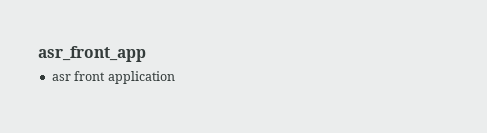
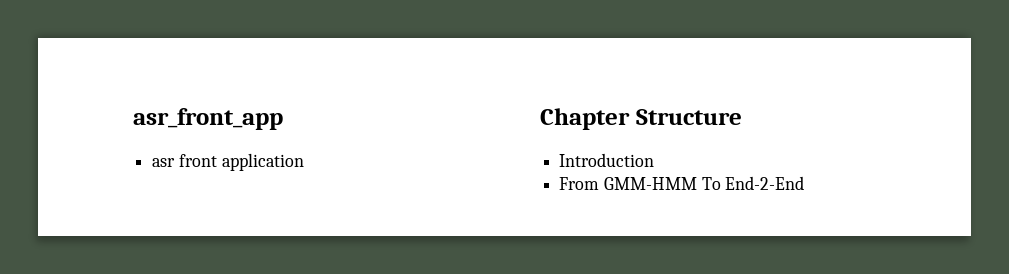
+ Chapter Structure
+ Introduction
+ From GMM-HMM To End-2-End

